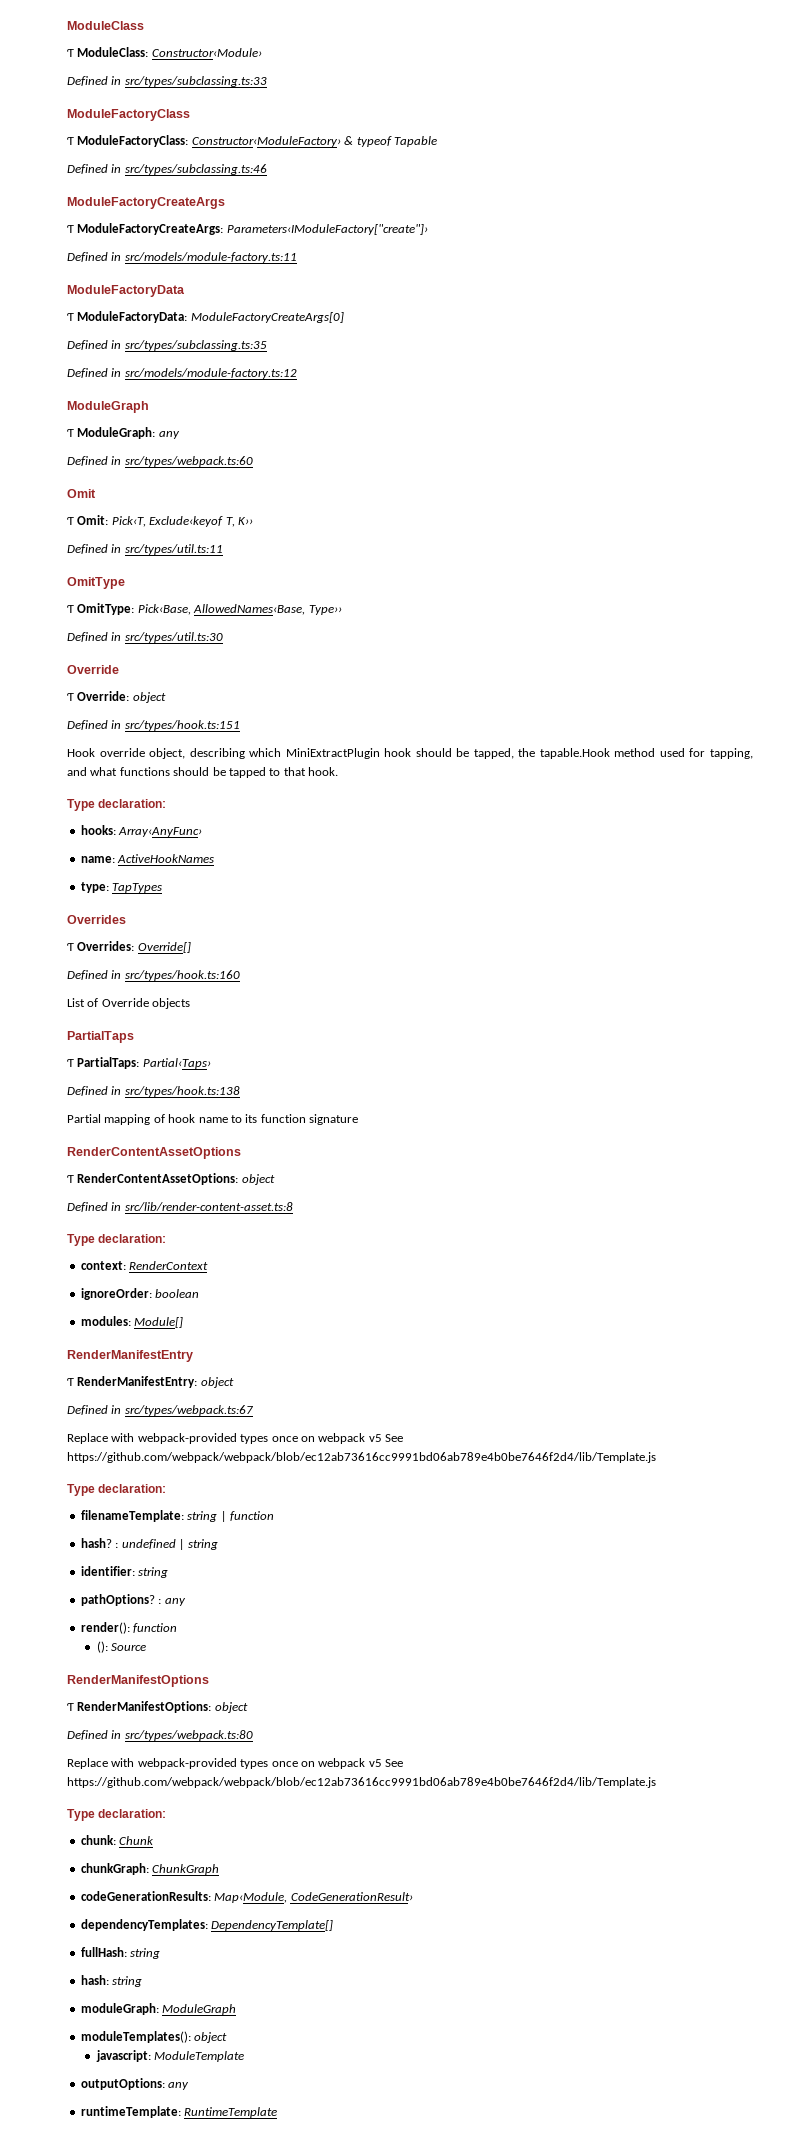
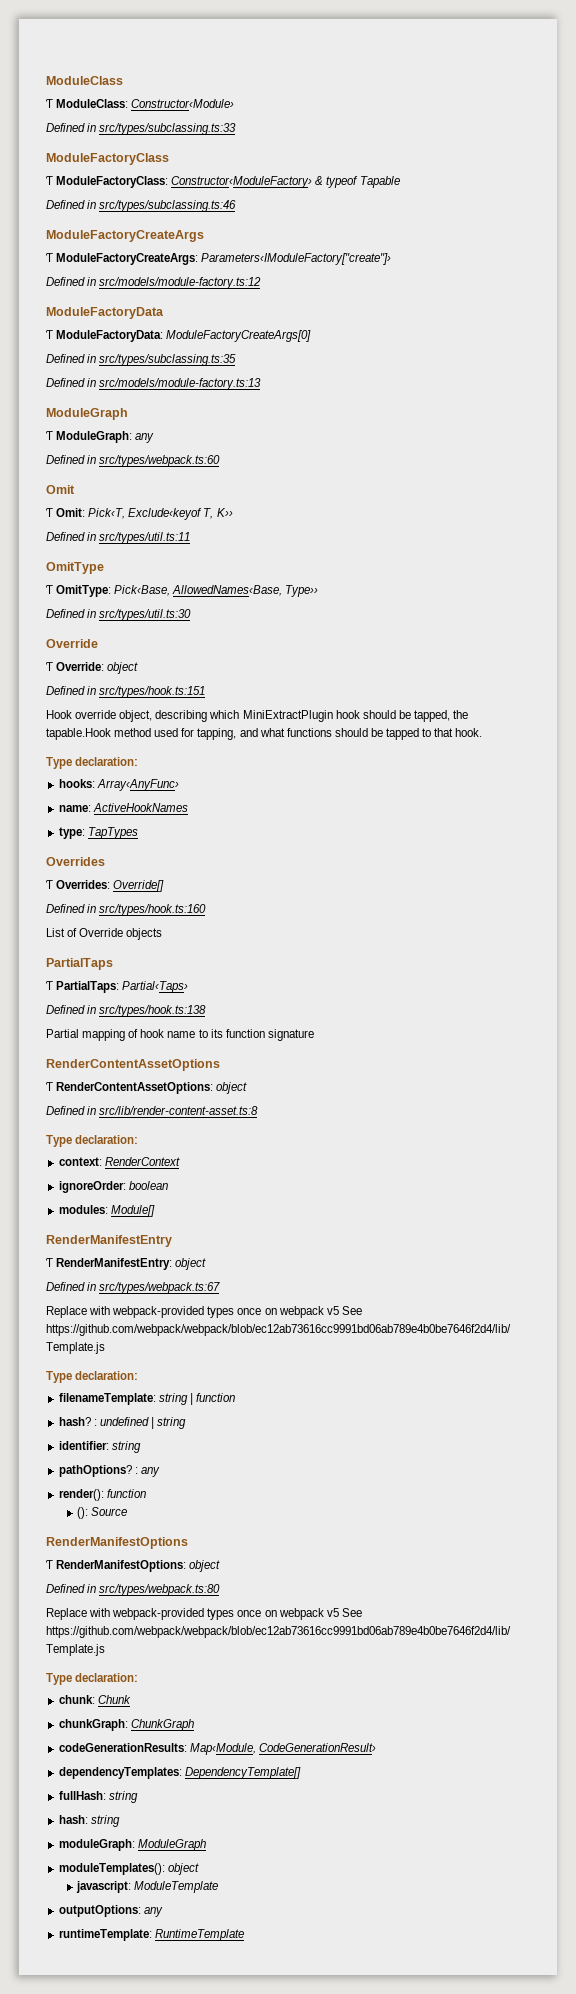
- Defined in src/models/module-factory.ts:11
+ Defined in src/models/module-factory.ts:12
- Defined in src/models/module-factory.ts:12
+ Defined in src/models/module-factory.ts:13

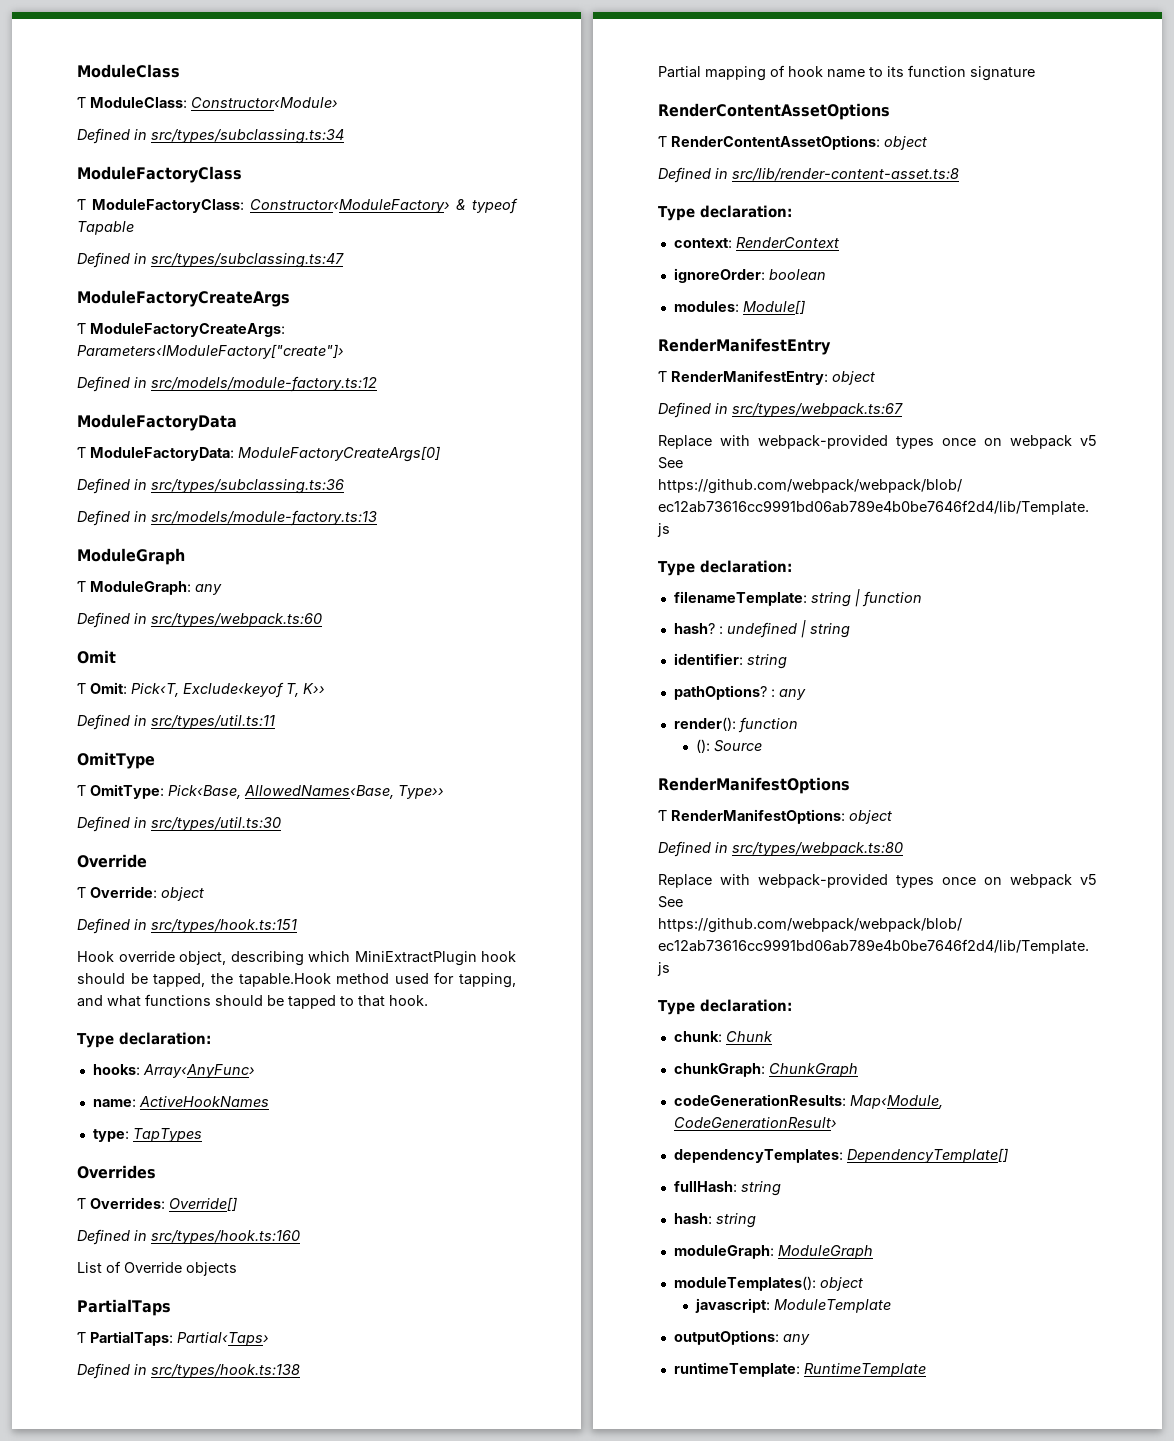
- Defined in src/types/subclassing.ts:33
+ Defined in src/types/subclassing.ts:34
- Defined in src/types/subclassing.ts:46
+ Defined in src/types/subclassing.ts:47
- Defined in src/types/subclassing.ts:35
+ Defined in src/types/subclassing.ts:36

